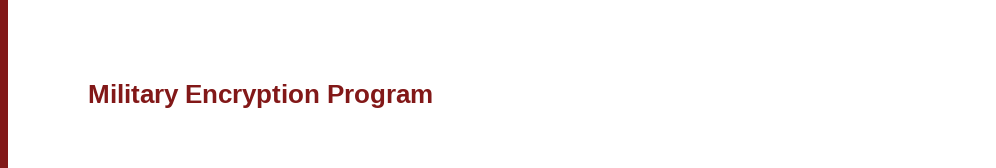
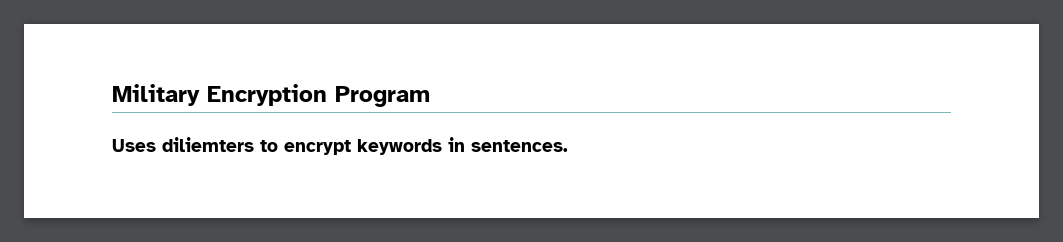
+ Uses diliemters to encrypt keywords in sentences.

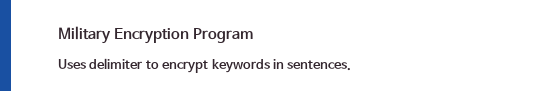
- Uses diliemters to encrypt keywords in sentences.
+ Uses delimiter to encrypt keywords in sentences.

